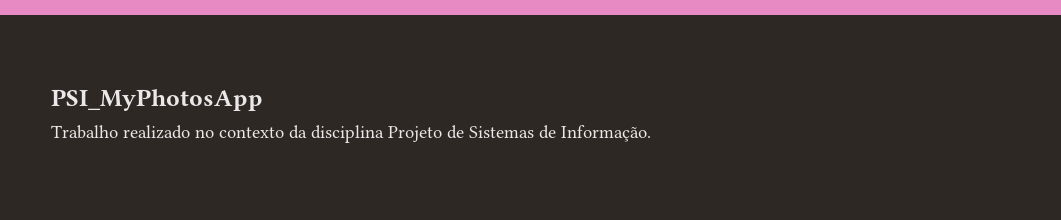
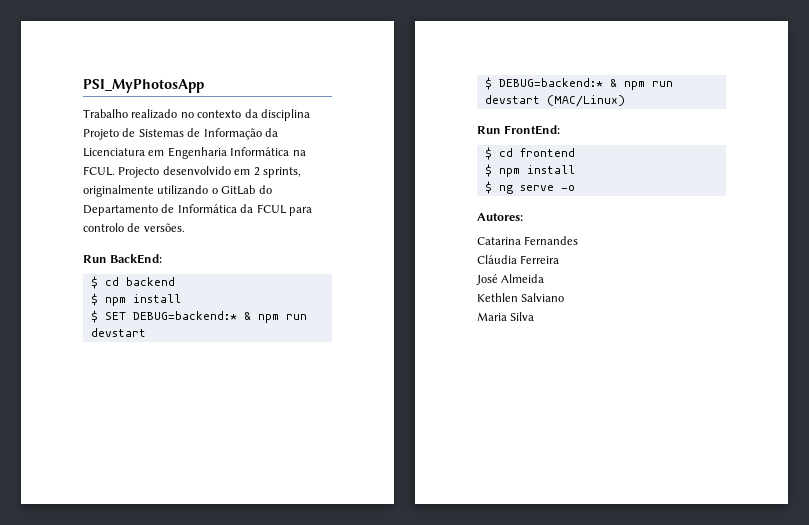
- Trabalho realizado no contexto da disciplina Projeto de Sistemas de Informação.
+ Trabalho realizado no contexto da disciplina Projeto de Sistemas de Informação da Licenciatura em Engenharia Informática na FCUL. Projecto desenvolvido em 2 sprints, originalmente utilizando o GitLab do Departamento de Informática da FCUL para controlo de versões.
+ Run BackEnd:
+ $ cd backend
+ $ npm install
+ $ SET DEBUG=backend:* & npm run devstart
+ $ DEBUG=backend:* & npm run devstart (MAC/Linux)
+ Run FrontEnd:
+ $ cd frontend
+ $ npm install
+ $ ng serve -o
+ Autores:
+ Catarina Fernandes
+ Cláudia Ferreira
+ José Almeida
+ Kethlen Salviano
+ Maria Silva

